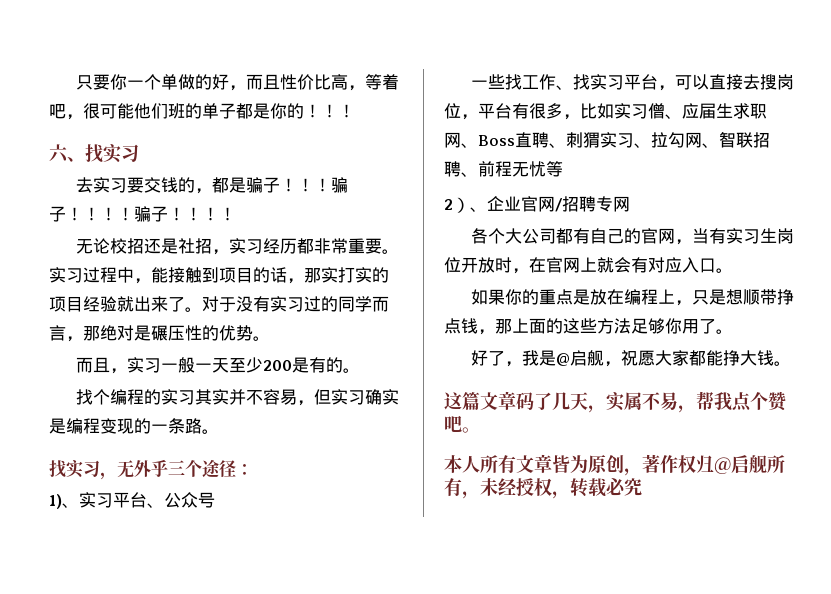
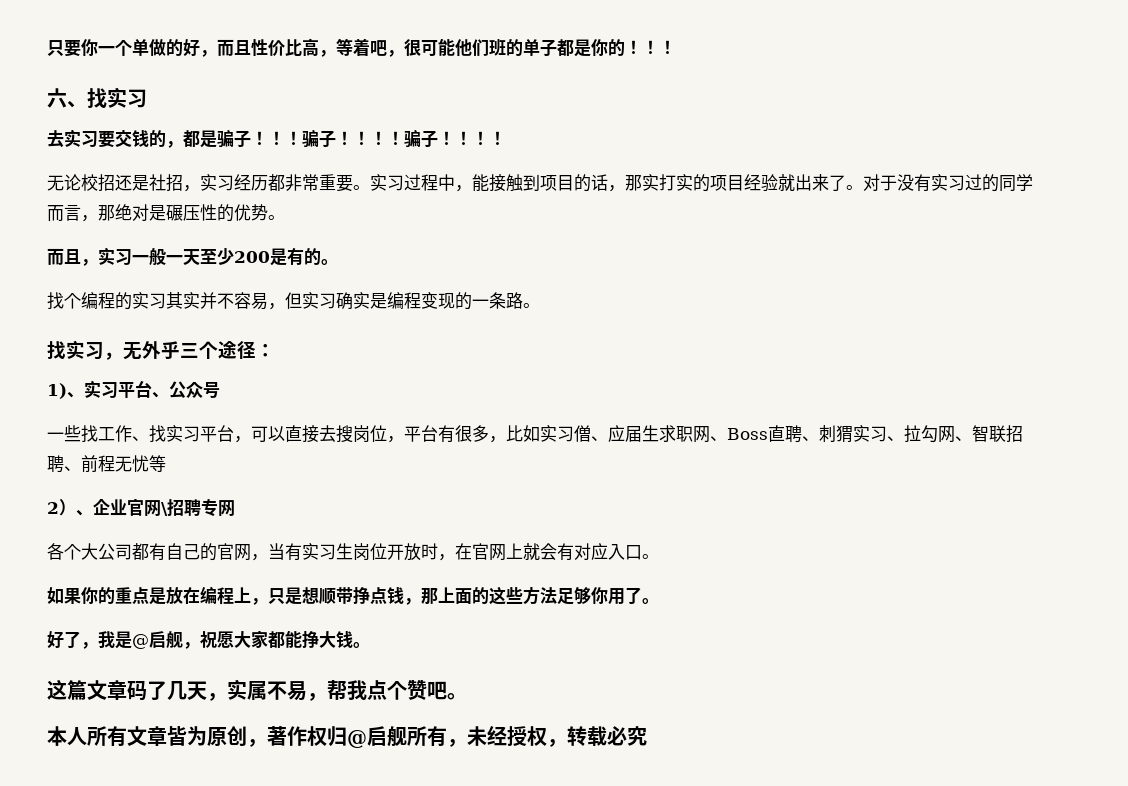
- 2）、企业官网/招聘专网
+ 2）、企业官网\招聘专网

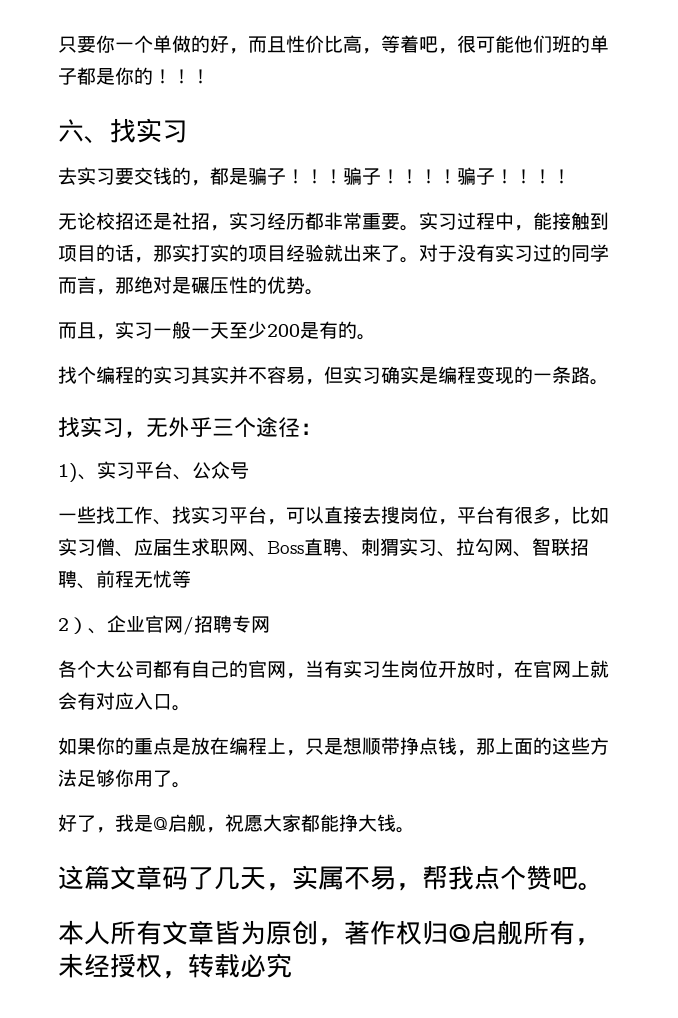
- 2）、企业官网\招聘专网
+ 2）、企业官网/招聘专网

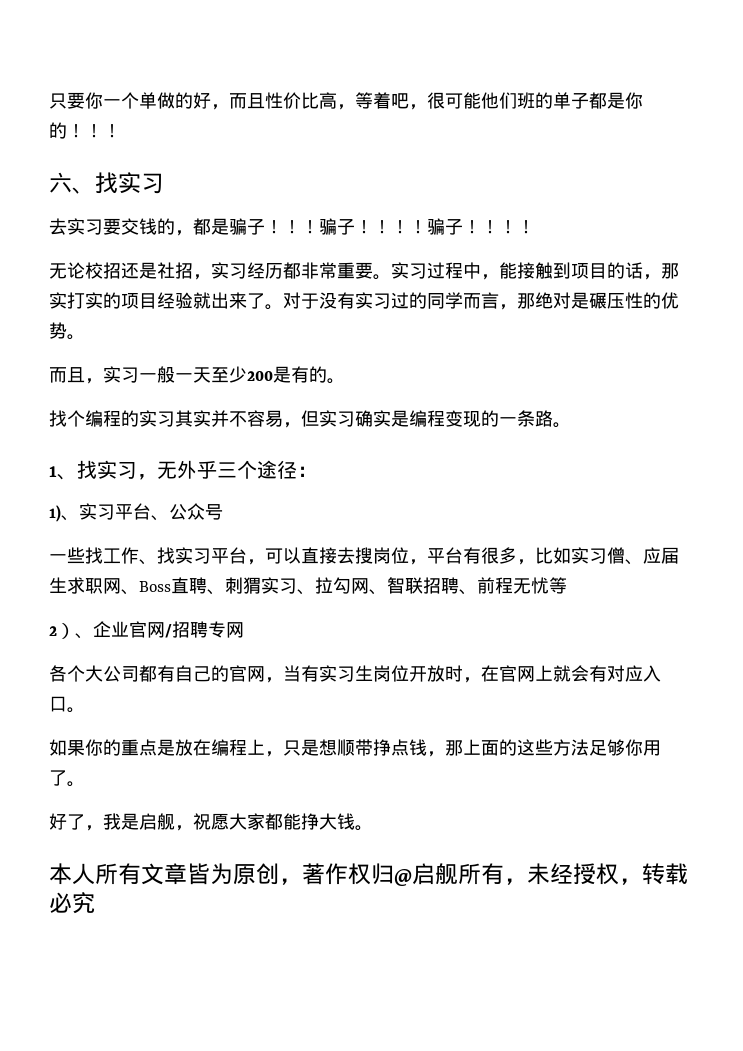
- 找实习，无外乎三个途径：
+ 1、找实习，无外乎三个途径：
- 好了，我是@启舰，祝愿大家都能挣大钱。
+ 好了，我是启舰，祝愿大家都能挣大钱。
- 这篇文章码了几天，实属不易，帮我点个赞吧。

